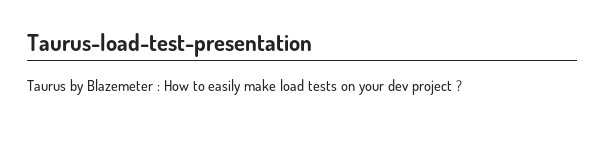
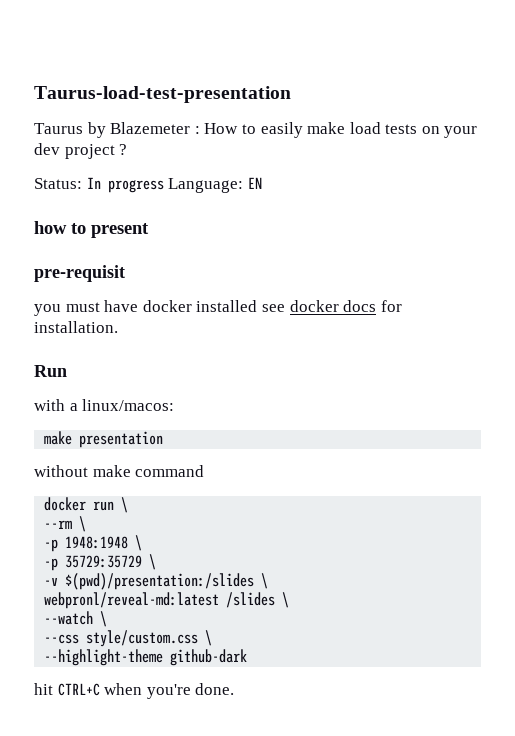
+ Status: In progress Language: EN
+ how to present
+ pre-requisit
+ you must have docker installed see docker docs for installation.
+ Run
+ with a linux/macos:
+ make presentation
+ without make command
+ docker run \
+ --rm \
+ -p 1948:1948 \
+ -p 35729:35729 \
+ -v $(pwd)/presentation:/slides \
+ webpronl/reveal-md:latest /slides \
+ --watch \
+ --css style/custom.css \
+ --highlight-theme github-dark
+ hit CTRL+C when you're done.

